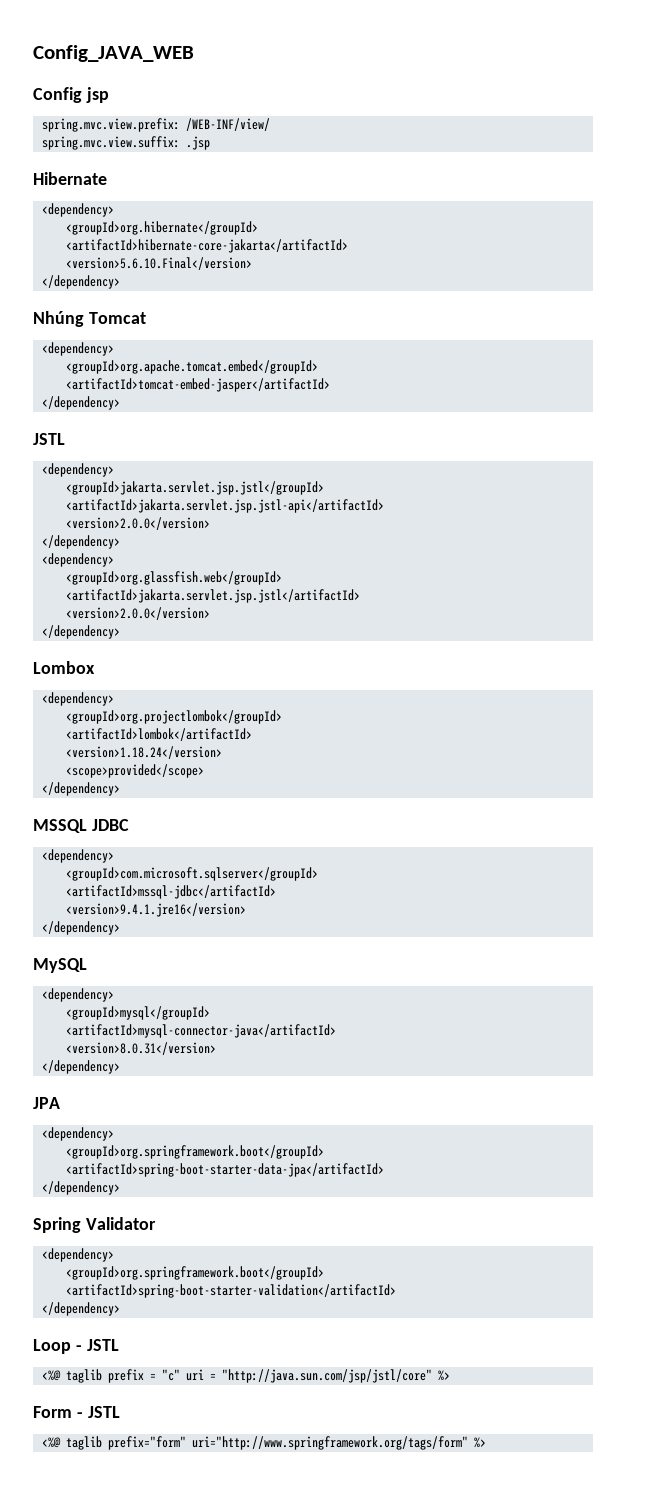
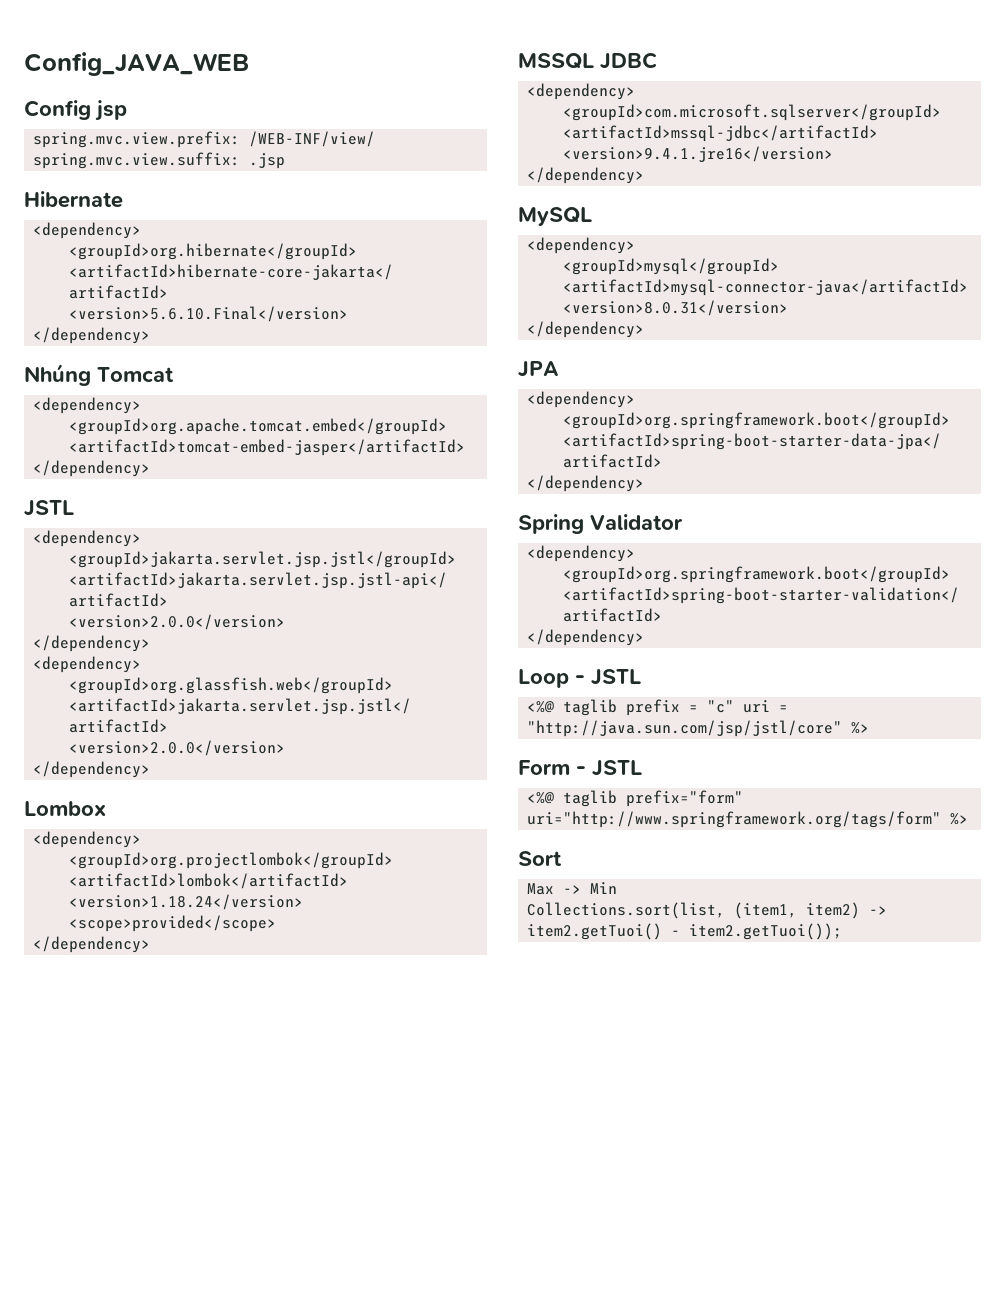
+ Sort
+ Max -> Min
+ Collections.sort(list, (item1, item2) -> item2.getTuoi() - item2.getTuoi());

